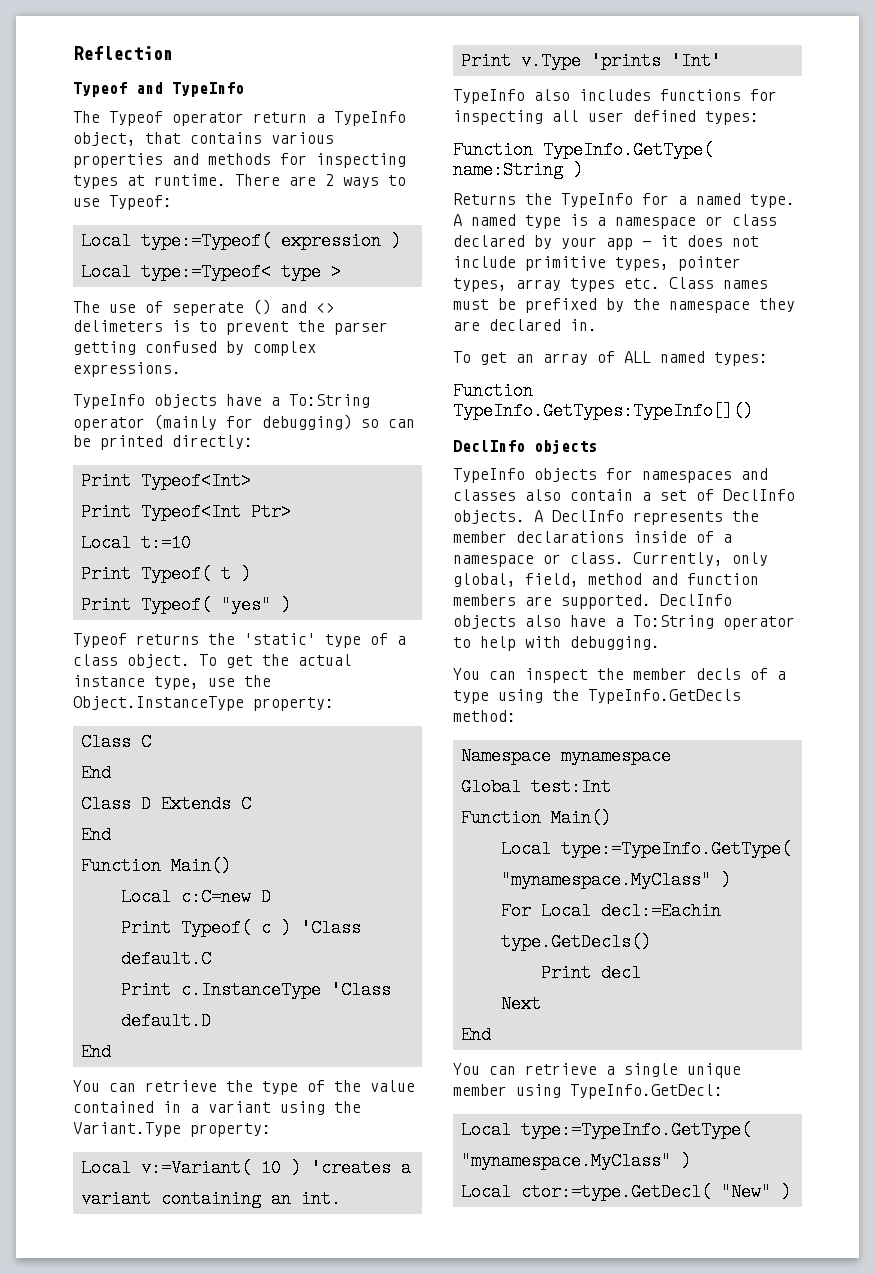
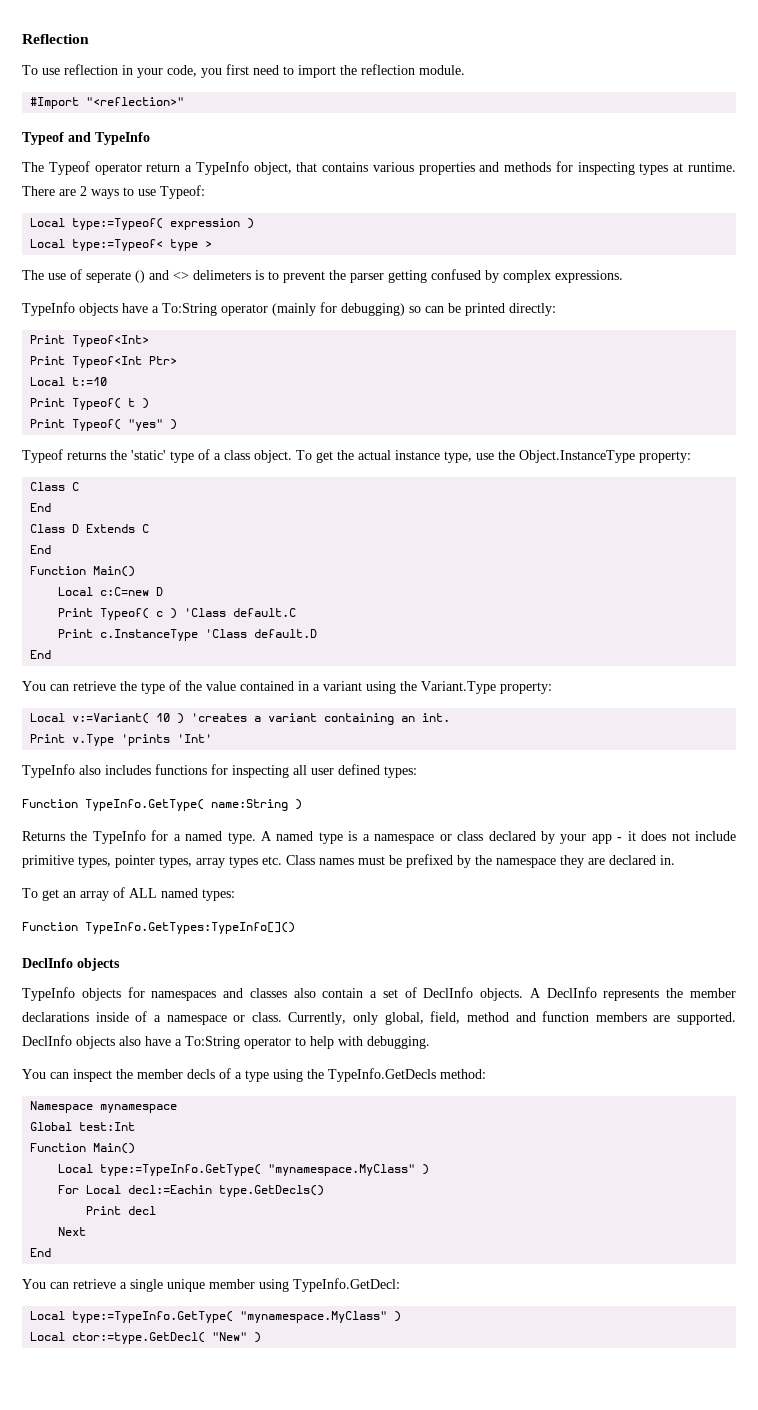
+ To use reflection in your code, you first need to import the reflection module.
+ #Import "<reflection>"

